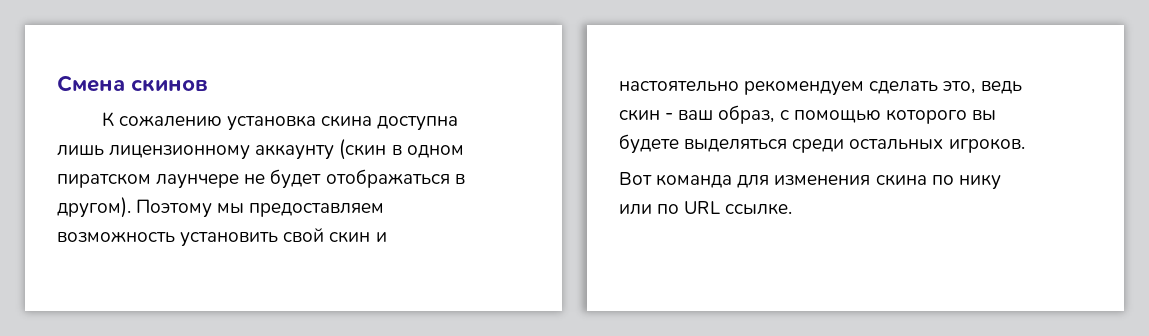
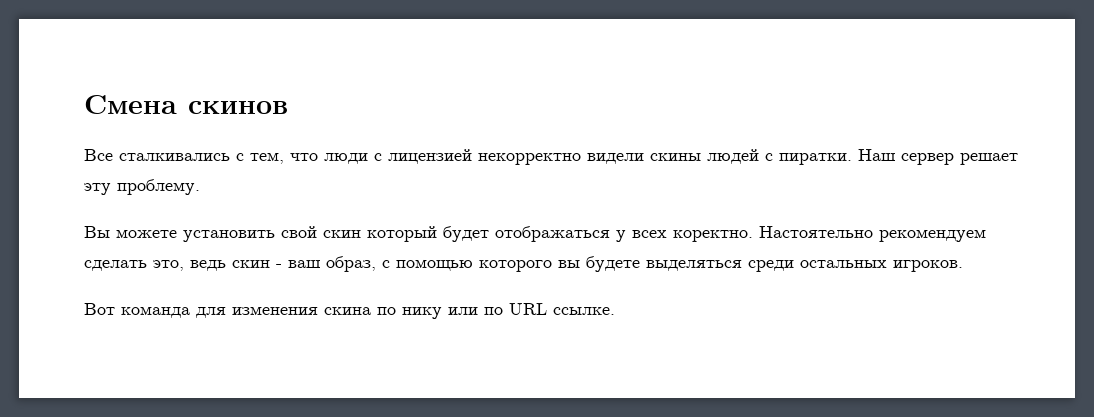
- К сожалению установка скина доступна лишь лицензионному аккаунту (скин в одном пиратском лаунчере не будет отображаться в другом). Поэтому мы предоставляем возможность установить свой скин и настоятельно рекомендуем сделать это, ведь скин - ваш образ, с помощью которого вы будете выделяться среди остальных игроков.
+ Все сталкивались с тем, что люди с лицензией некорректно видели скины людей с пиратки. Наш сервер решает эту проблему.
+ Вы можете установить свой скин который будет отображаться у всех коректно. Настоятельно рекомендуем сделать это, ведь скин - ваш образ, с помощью которого вы будете выделяться среди остальных игроков.

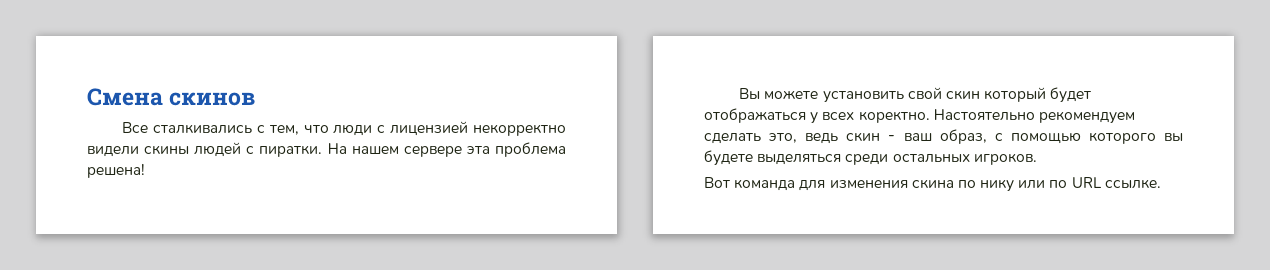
- Наш сервер решает эту проблему.
+ На нашем сервере эта проблема решена!

